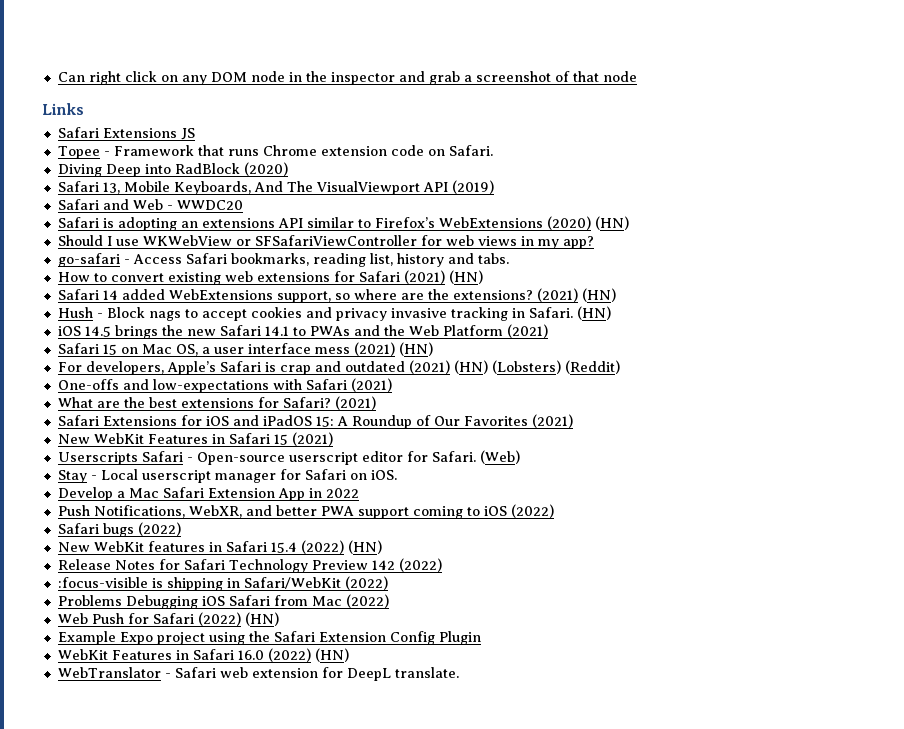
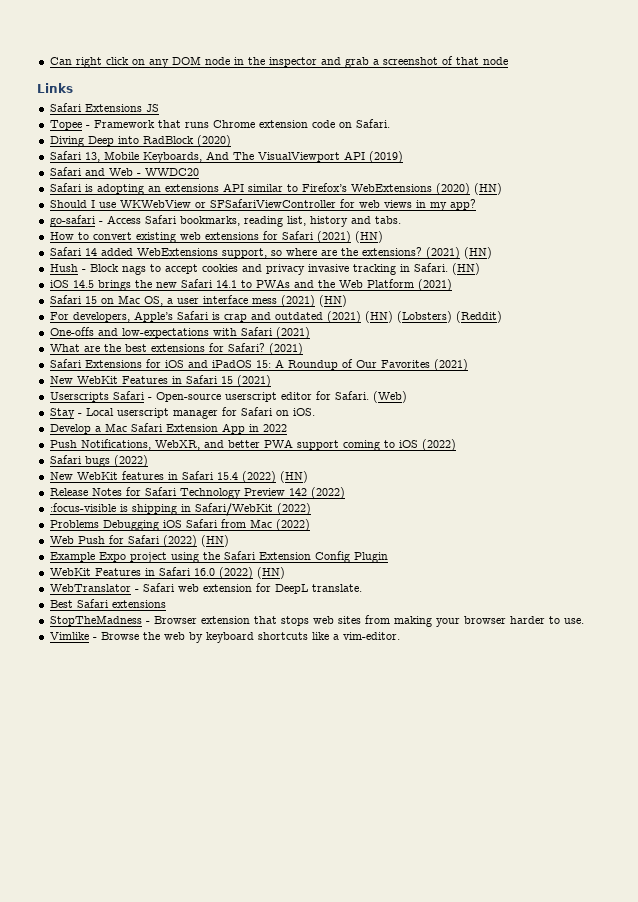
+ Best Safari extensions
+ StopTheMadness - Browser extension that stops web sites from making your browser harder to use.
+ Vimlike - Browse the web by keyboard shortcuts like a vim-editor.

